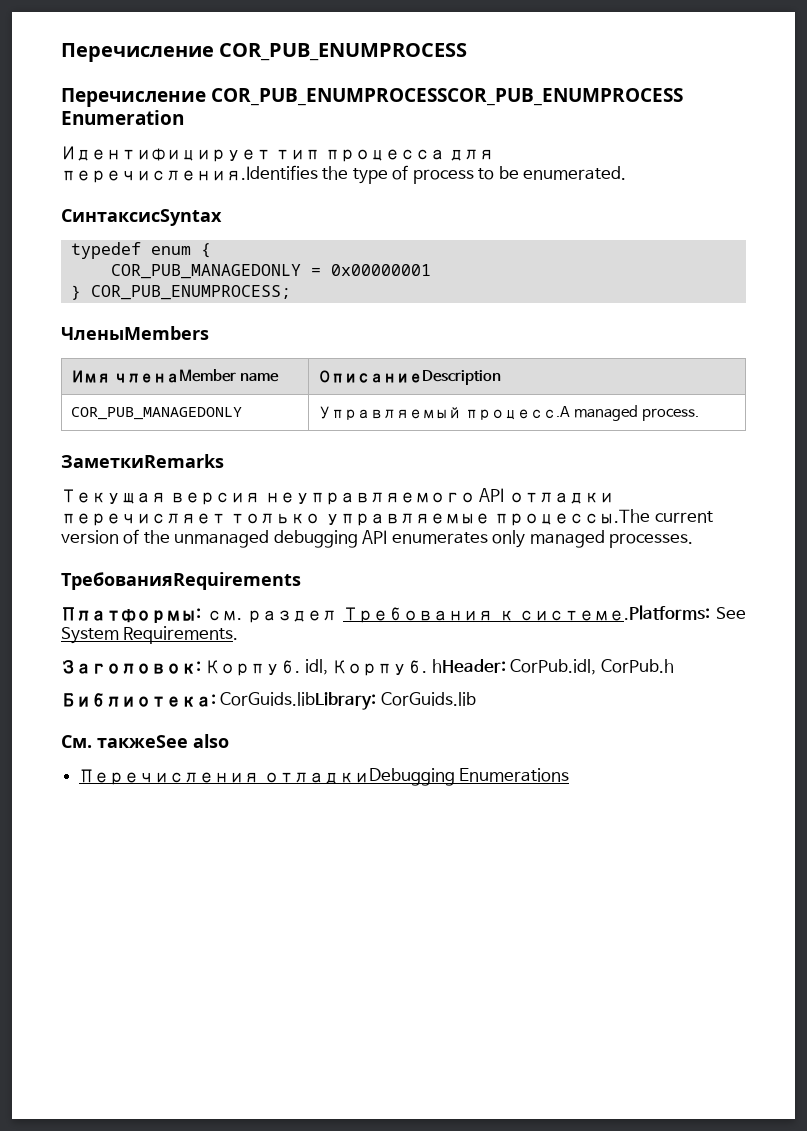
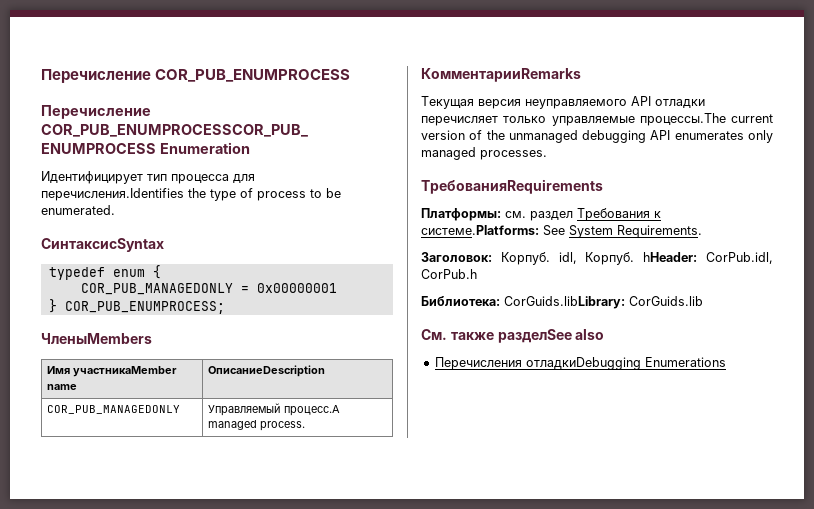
- Имя членаMember name | ОписаниеDescription
+ Имя участникаMember name | ОписаниеDescription
- ЗаметкиRemarks
+ КомментарииRemarks
- См. такжеSee also
+ См. также разделSee also

